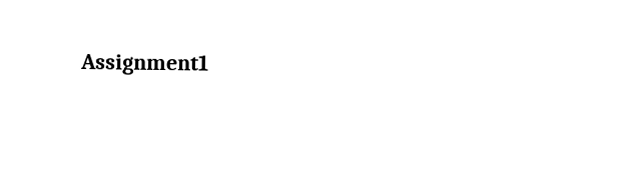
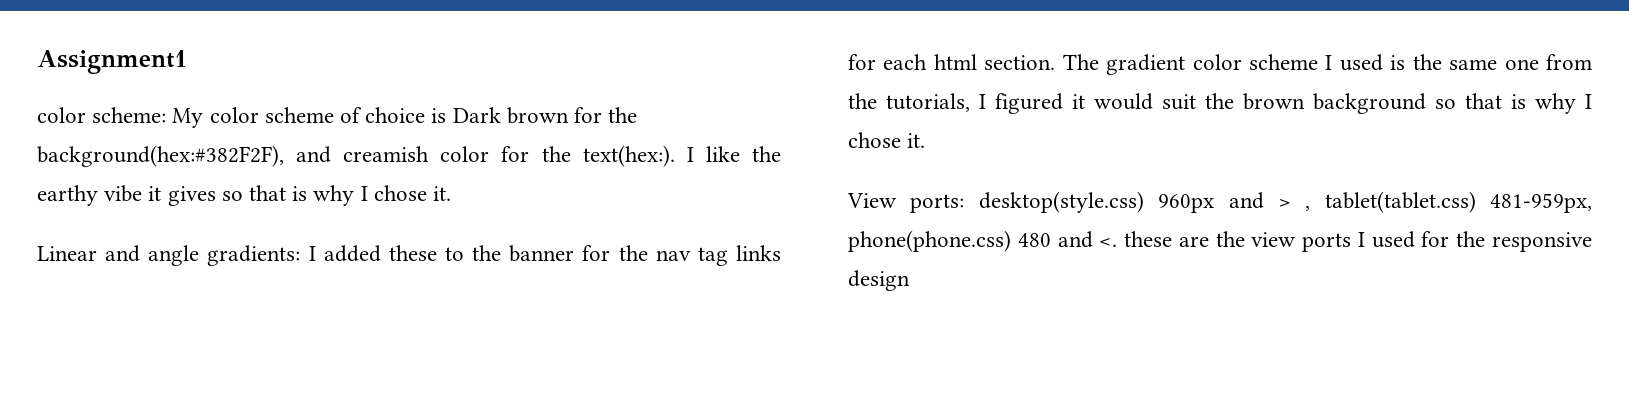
+ color scheme: My color scheme of choice is Dark brown for the background(hex:#382F2F), and creamish color for the text(hex:). I like the earthy vibe it gives so that is why I chose it.
+ Linear and angle gradients: I added these to the banner for the nav tag links for each html section. The gradient color scheme I used is the same one from the tutorials, I figured it would suit the brown background so that is why I chose it.
+ View ports: desktop(style.css) 960px and > , tablet(tablet.css) 481-959px, phone(phone.css) 480 and <. these are the view ports I used for the responsive design

